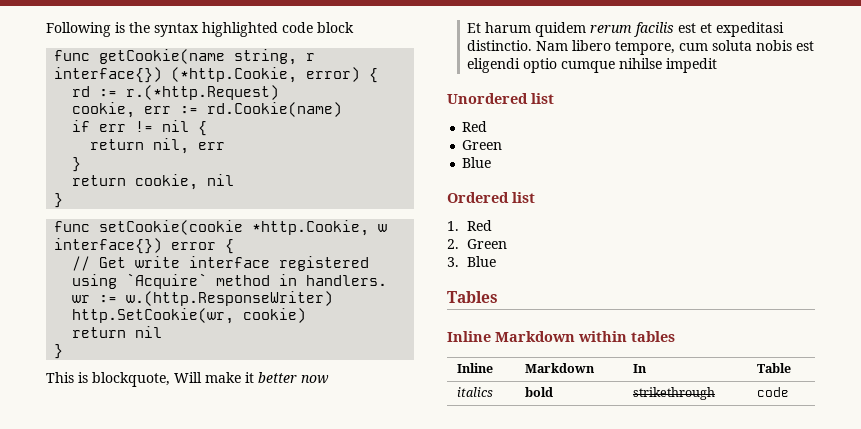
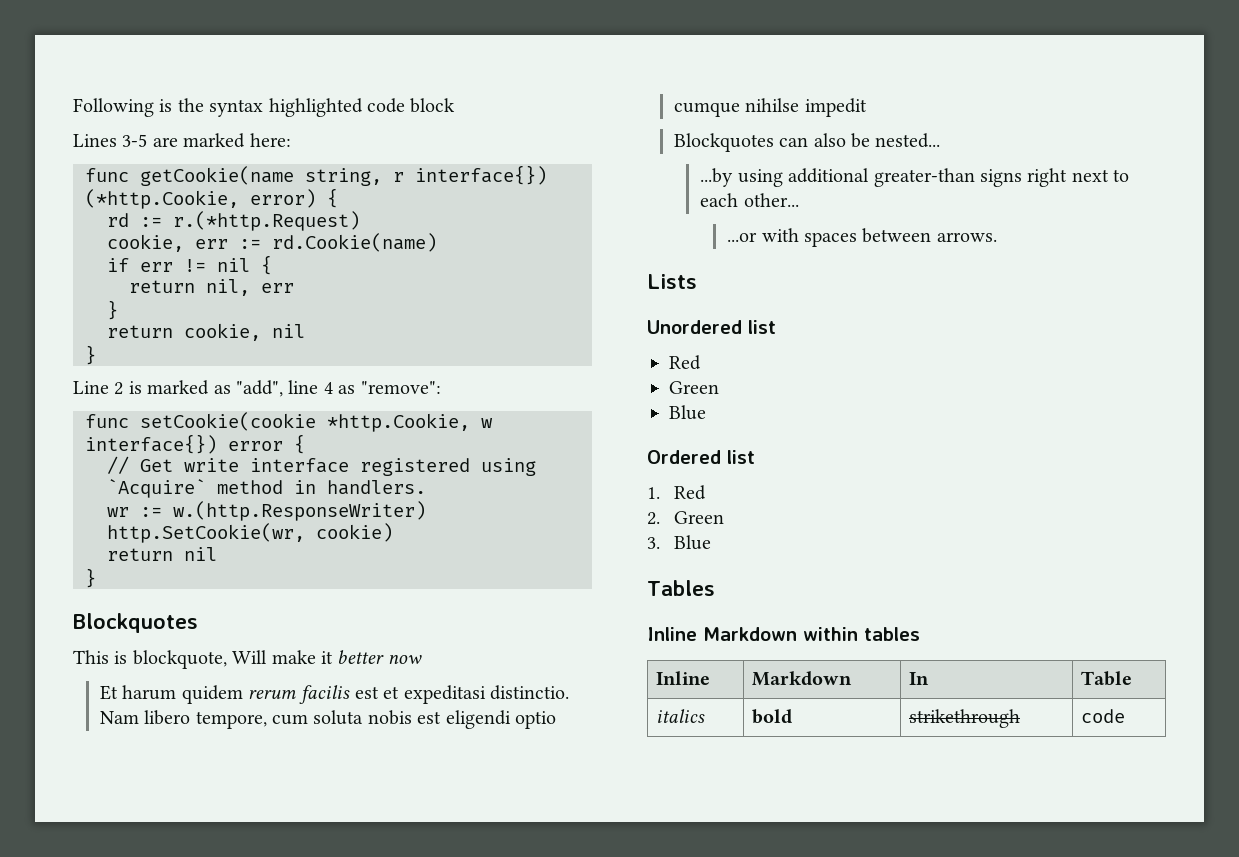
+ Lines 3-5 are marked here:
+ Line 2 is marked as "add", line 4 as "remove":
  return nil
  }
+ Blockquotes
+ Blockquotes can also be nested...
+ ...by using additional greater-than signs right next to each other...
+ ...or with spaces between arrows.
+ Lists

